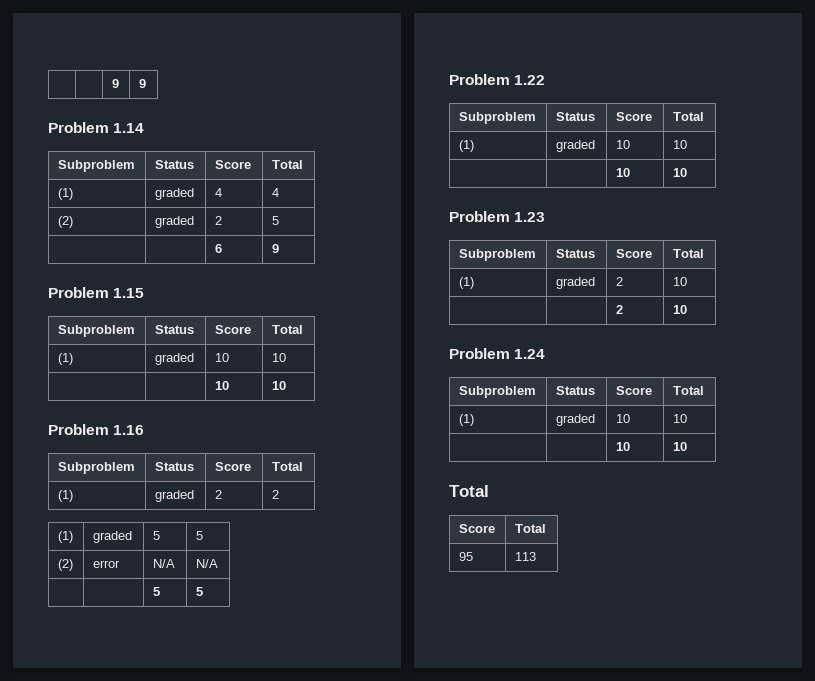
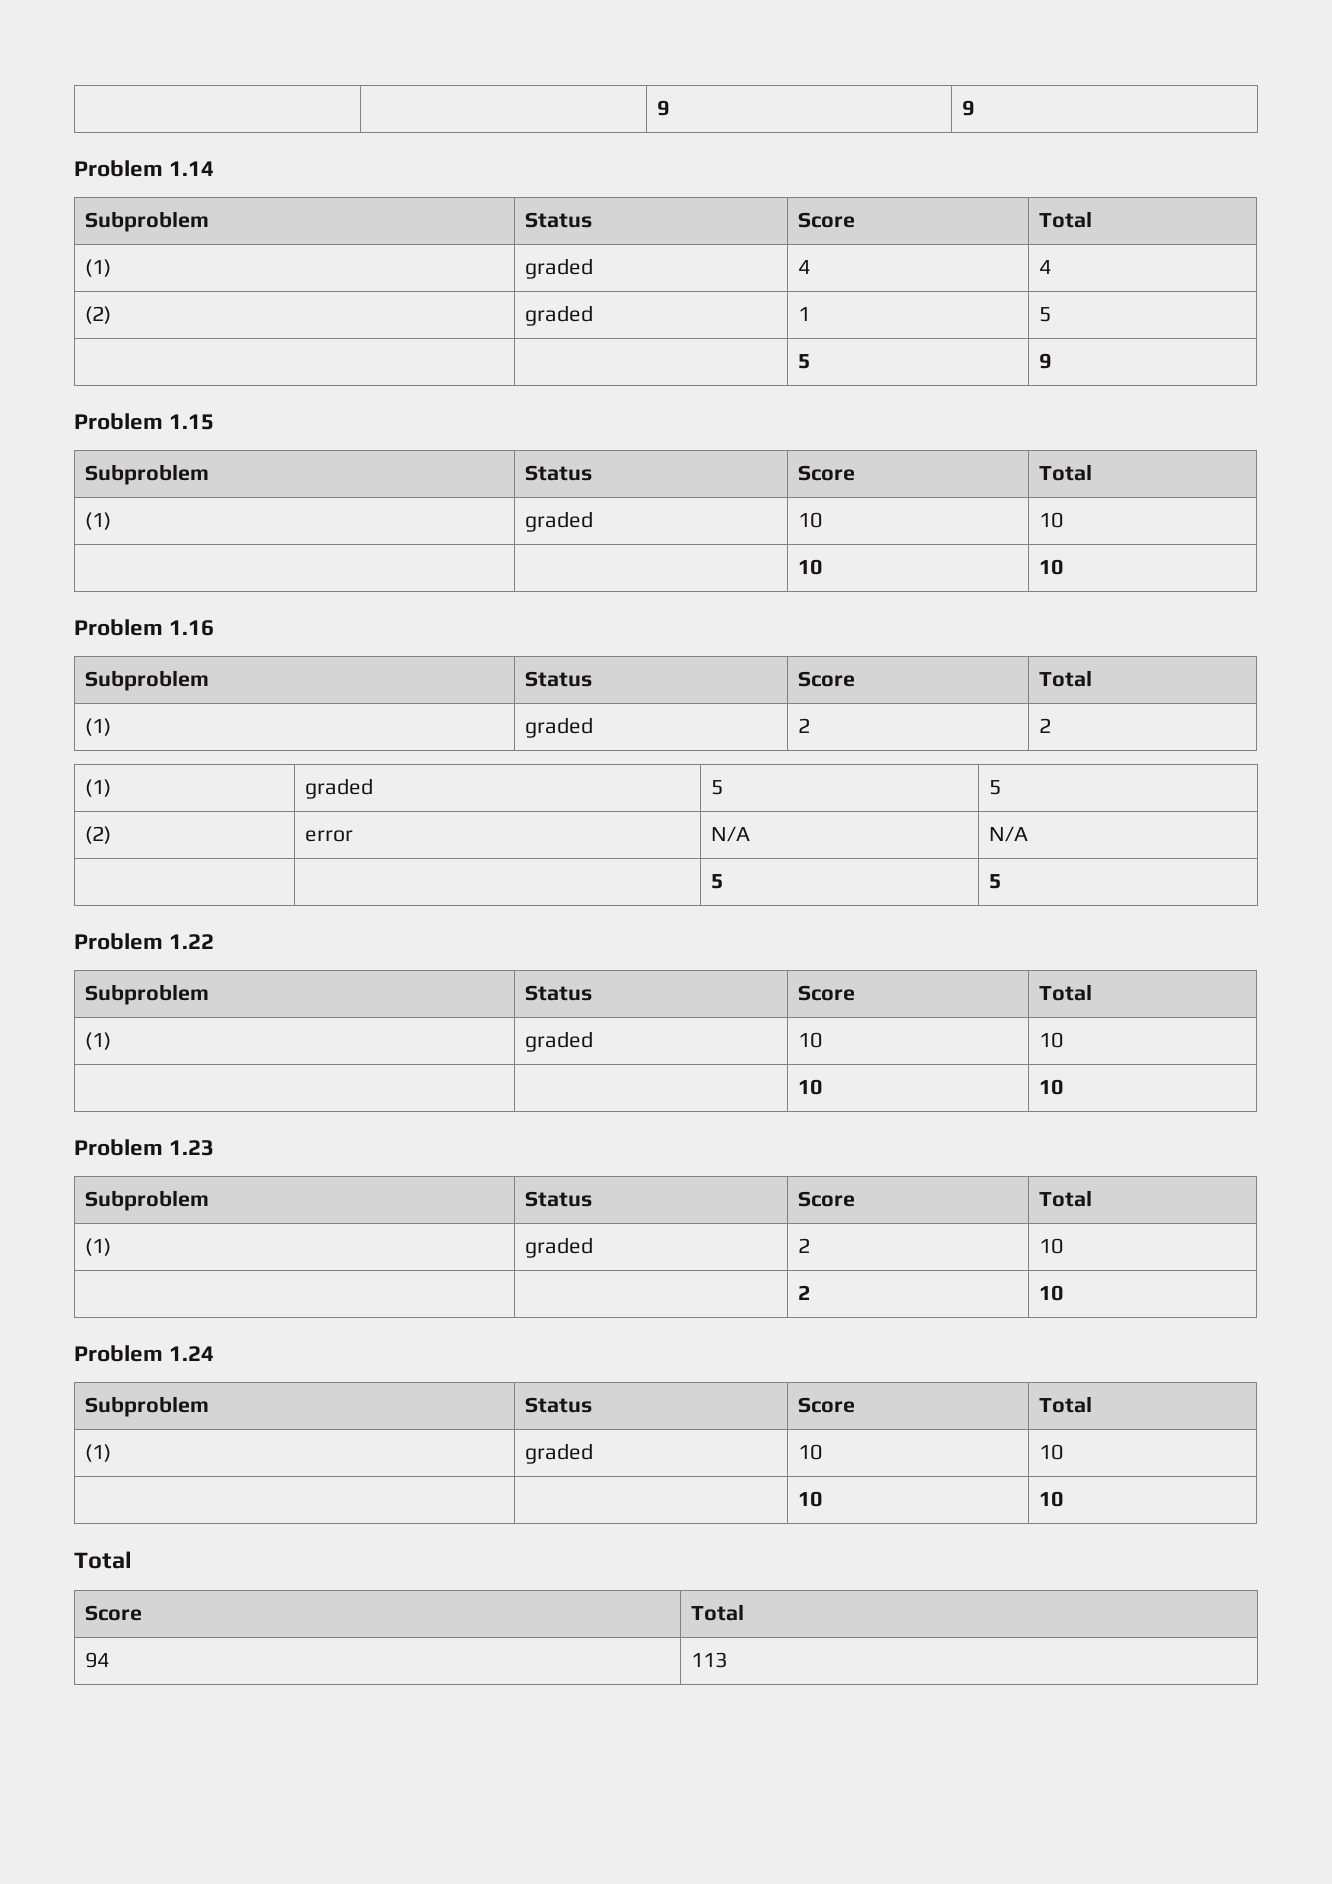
- (2) | graded | 2 | 5
+ (2) | graded | 1 | 5
- | | 6 | 9
+ | | 5 | 9
- 95 | 113
+ 94 | 113

